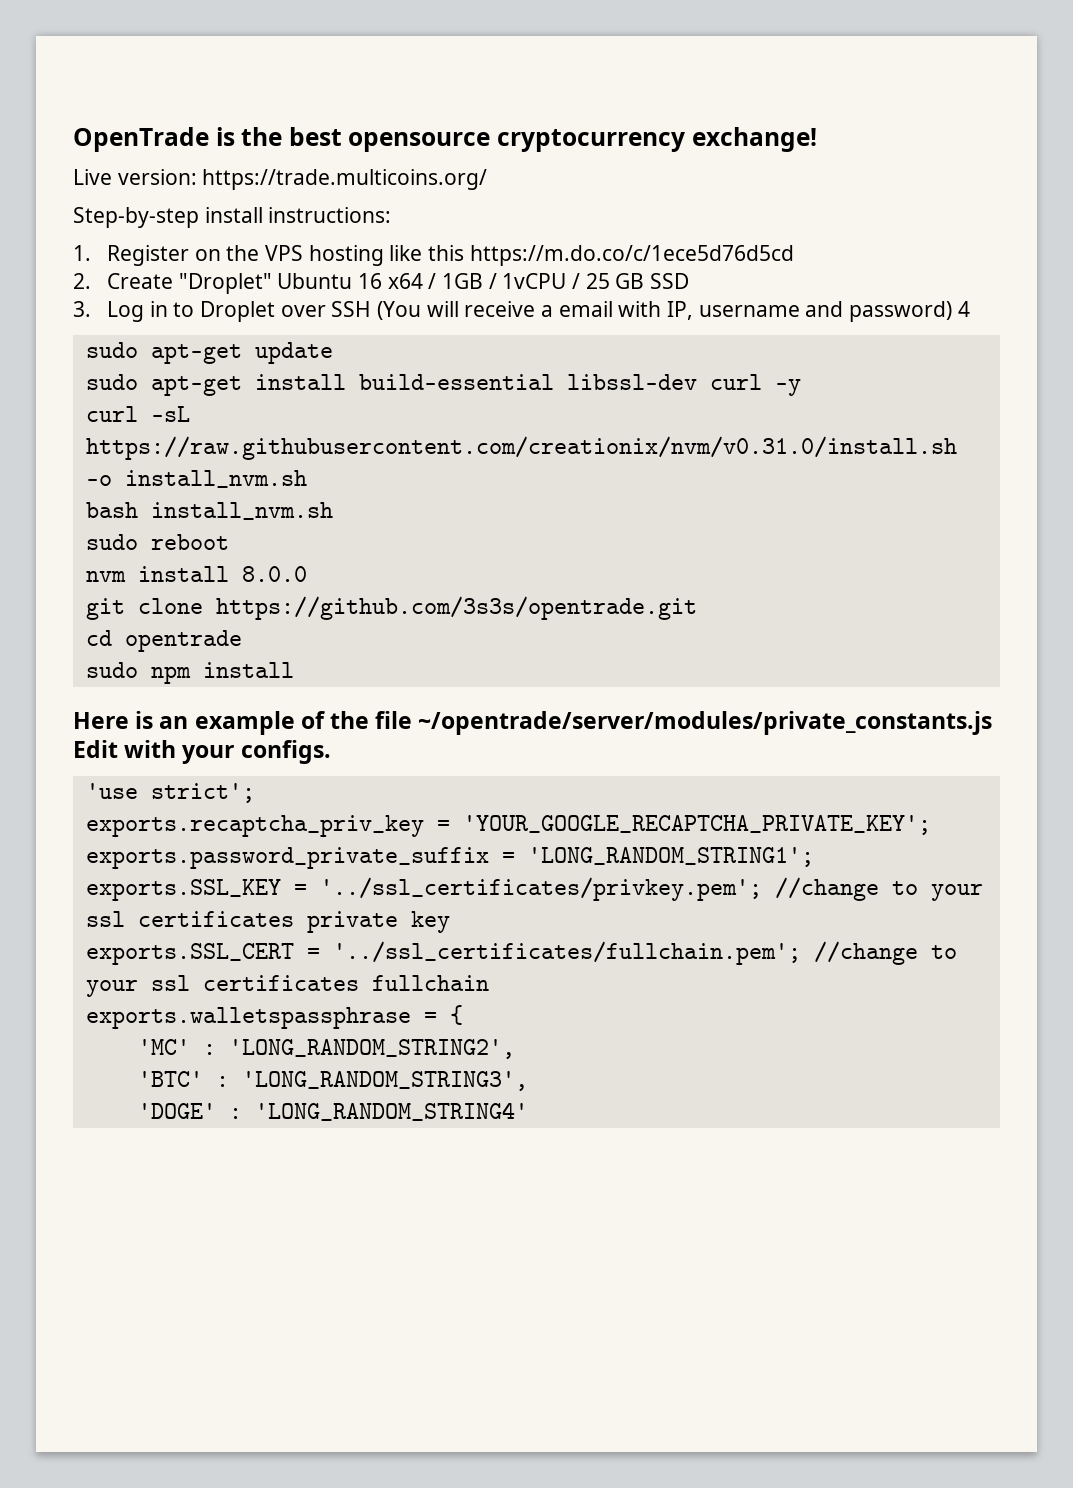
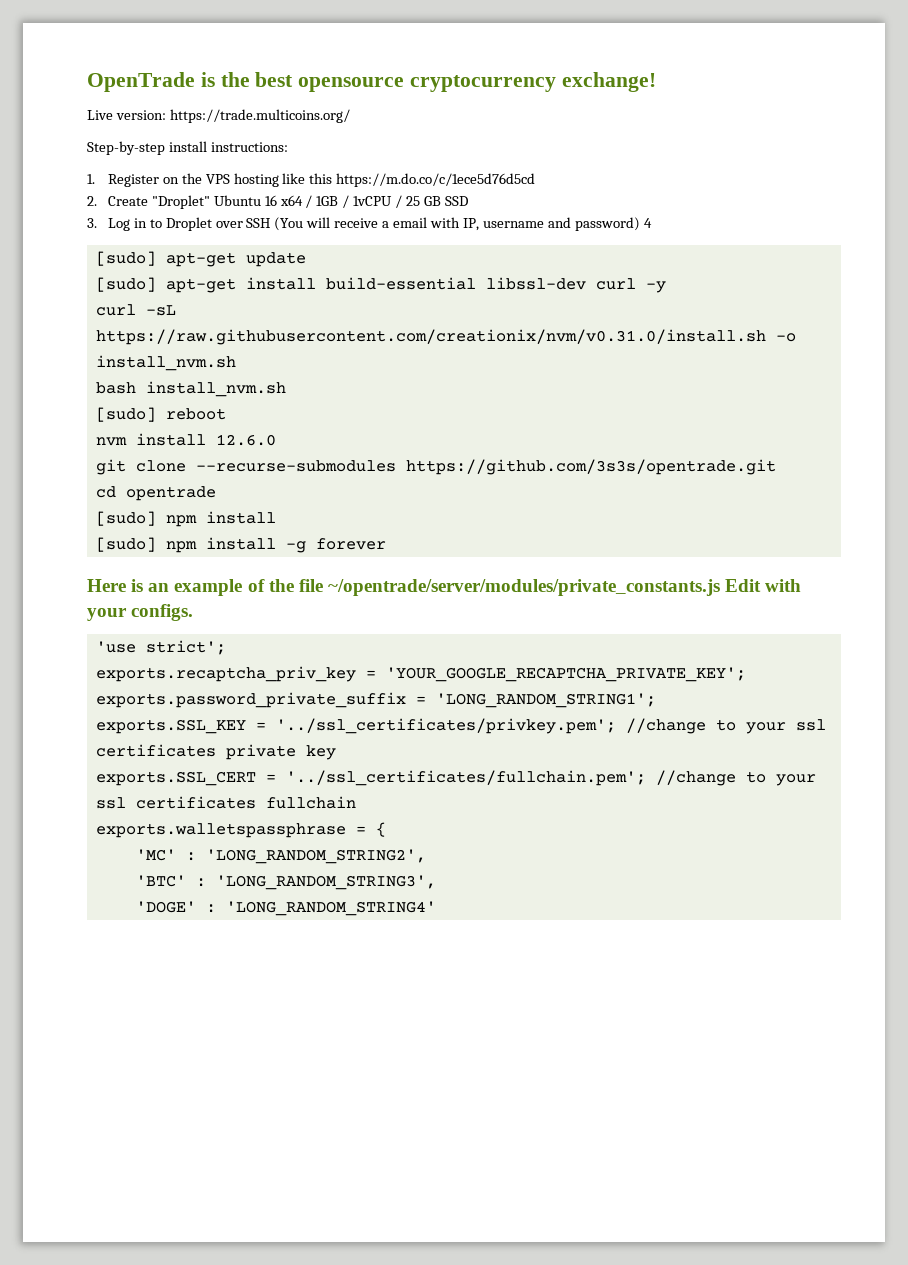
- sudo apt-get update
+ [sudo] apt-get update
- sudo apt-get install build-essential libssl-dev curl -y
+ [sudo] apt-get install build-essential libssl-dev curl -y
- sudo reboot
+ [sudo] reboot
- nvm install 8.0.0
+ nvm install 12.6.0
- git clone https://github.com/3s3s/opentrade.git
+ git clone --recurse-submodules https://github.com/3s3s/opentrade.git
  cd opentrade
- sudo npm install
+ [sudo] npm install
+ [sudo] npm install -g forever

